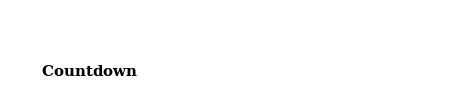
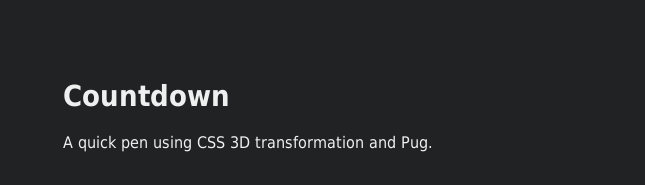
+ A quick pen using CSS 3D transformation and Pug.

